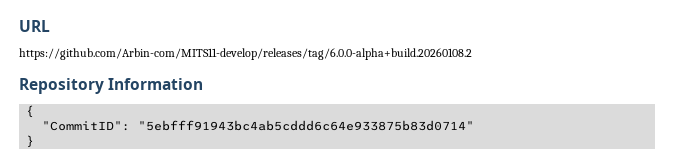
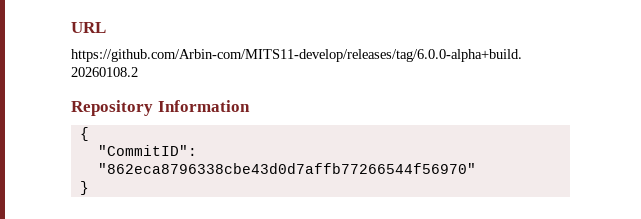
- "CommitID": "5ebfff91943bc4ab5cddd6c64e933875b83d0714"
+ "CommitID": "862eca8796338cbe43d0d7affb77266544f56970"

